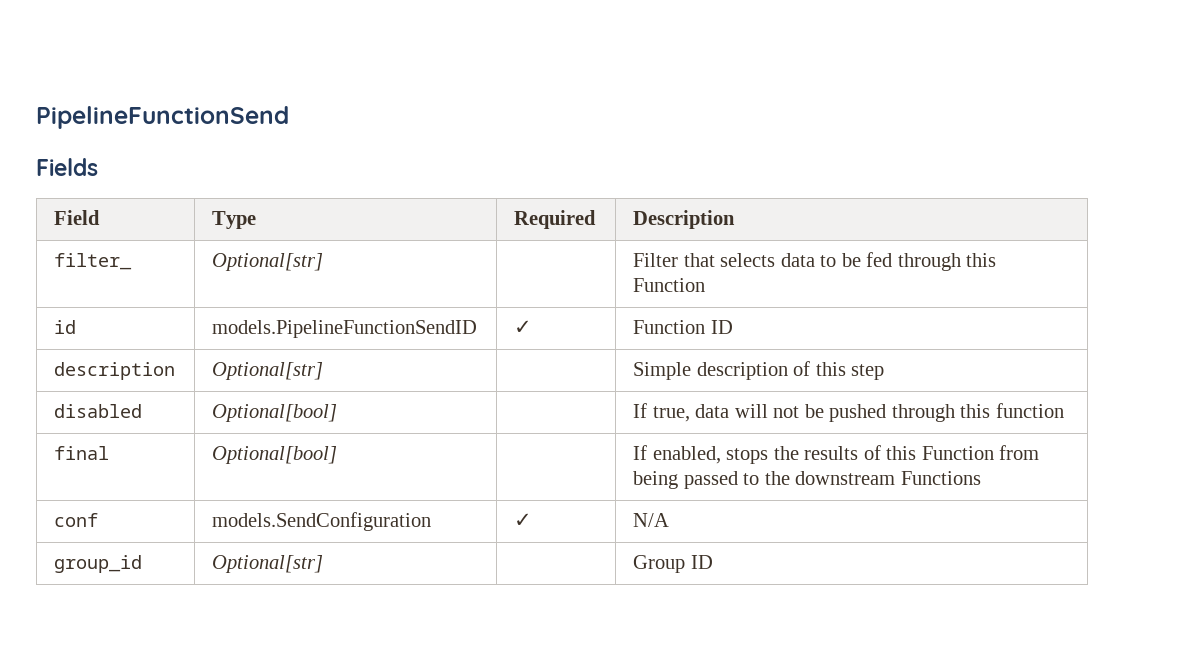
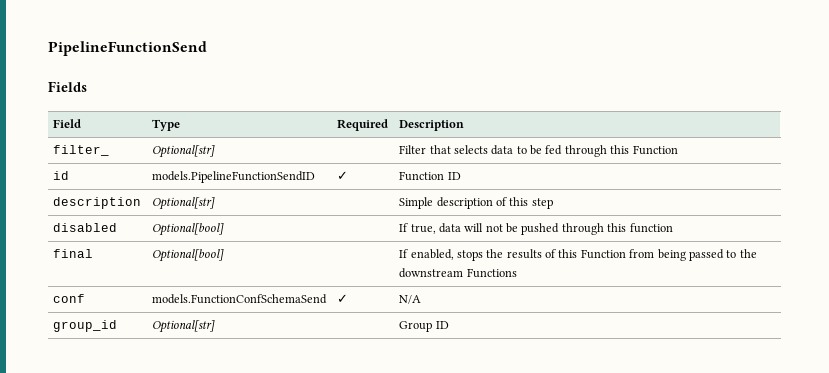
- conf | models.SendConfiguration | ✓ | N/A
+ conf | models.FunctionConfSchemaSend | ✓ | N/A

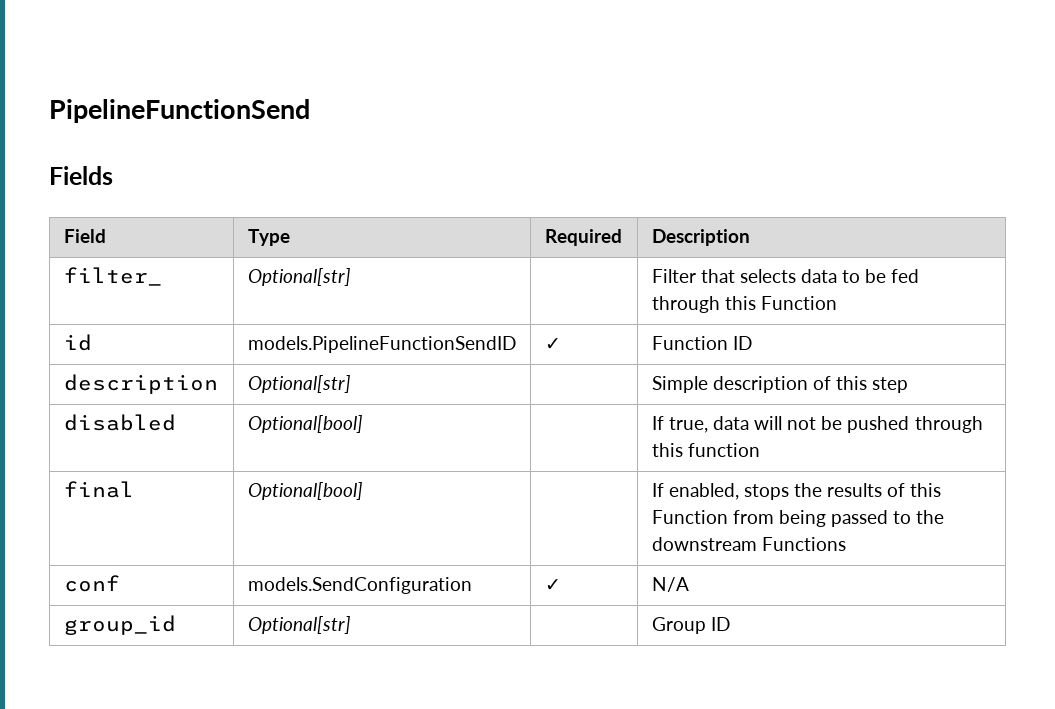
- conf | models.FunctionConfSchemaSend | ✓ | N/A
+ conf | models.SendConfiguration | ✓ | N/A

